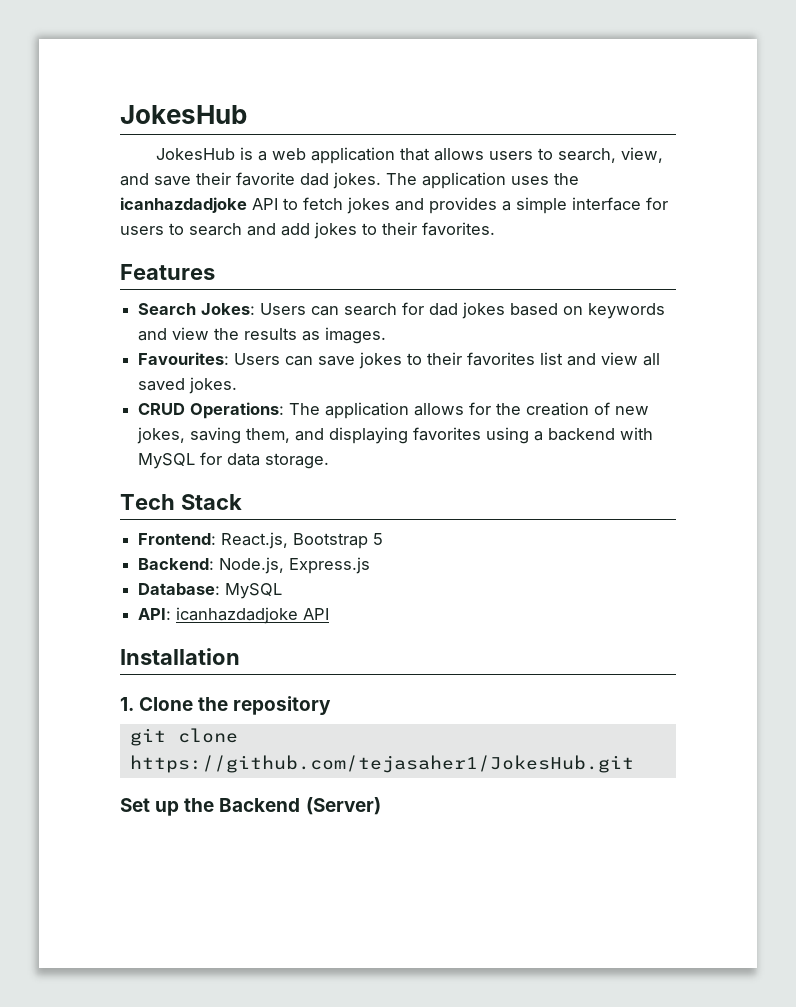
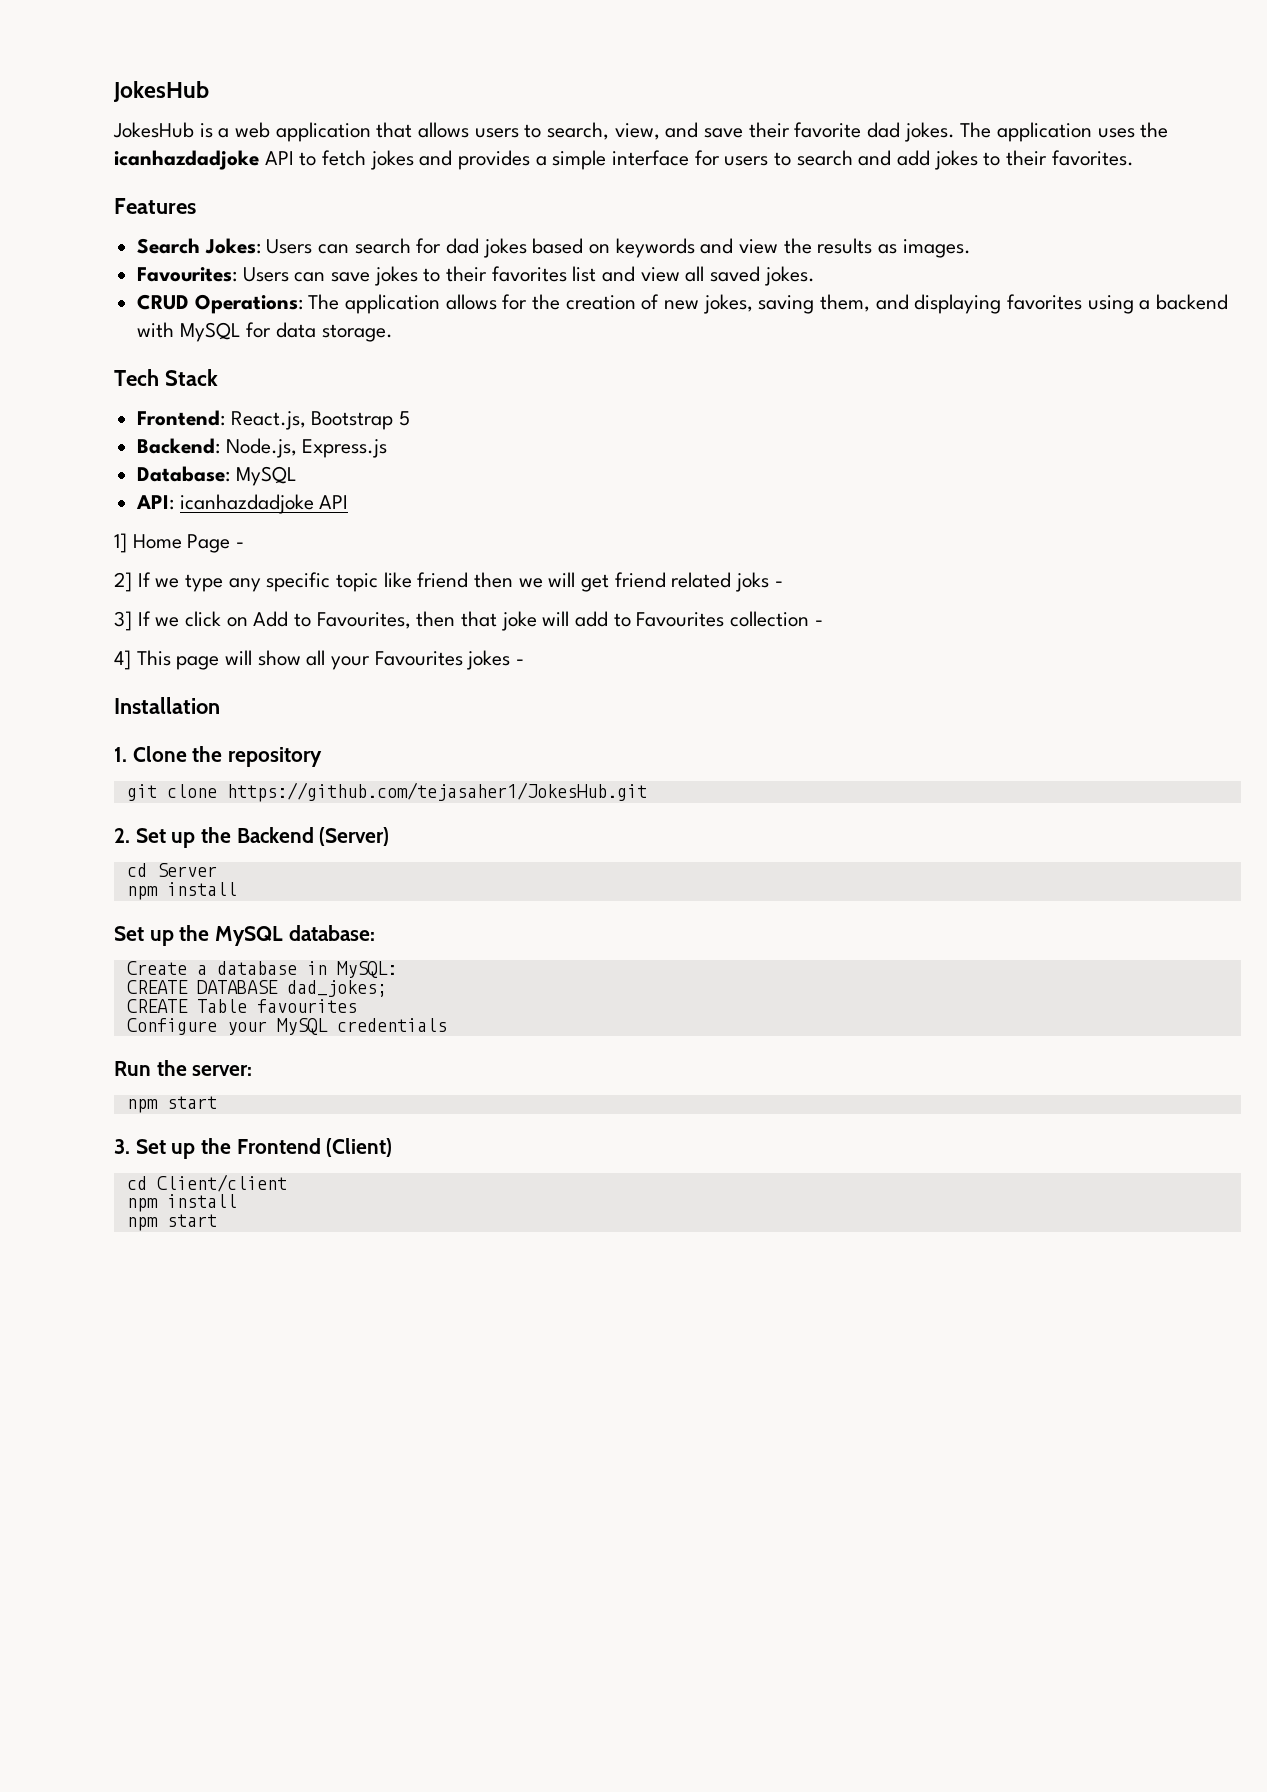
+ 1] Home Page -
+ 2] If we type any specific topic like friend then we will get friend related joks -
+ 3] If we click on Add to Favourites, then that joke will add to Favourites collection -
+ 4] This page will show all your Favourites jokes -
- Set up the Backend (Server)
+ 2. Set up the Backend (Server)
+ cd Server
+ npm install
+ Set up the MySQL database:
+ Create a database in MySQL:
+ CREATE DATABASE dad_jokes;
+ CREATE Table favourites
+ Configure your MySQL credentials
+ Run the server:
+ npm start
+ 3. Set up the Frontend (Client)
+ cd Client/client
+ npm install
+ npm start

